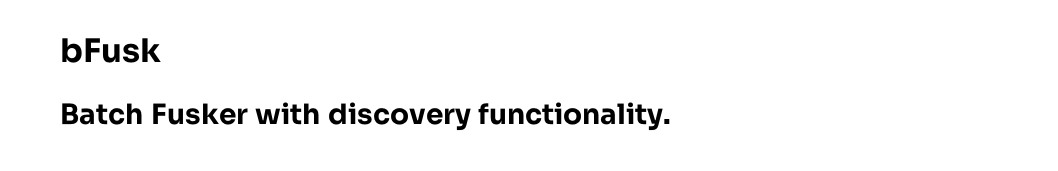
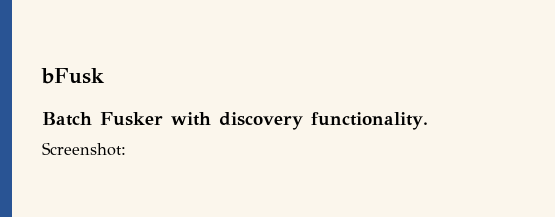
+ Screenshot:

